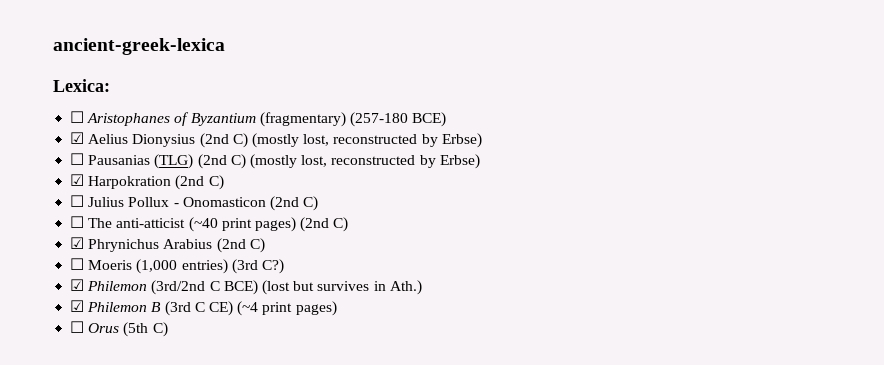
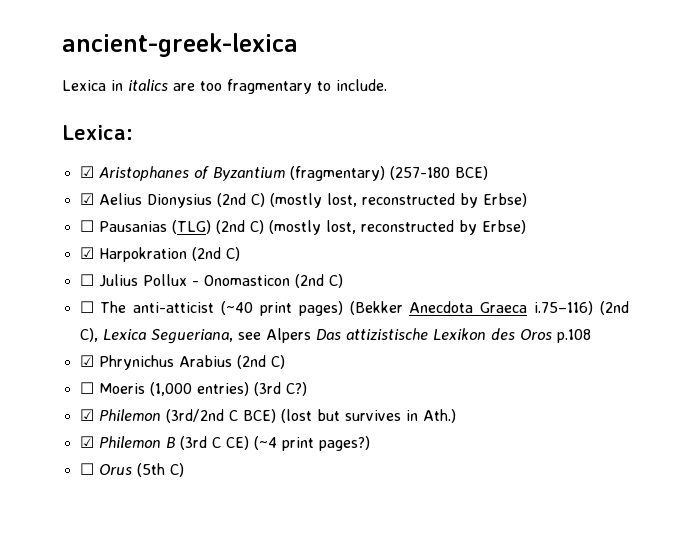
+ Lexica in italics are too fragmentary to include.
- ☐ Aristophanes of Byzantium (fragmentary) (257-180 BCE)
+ ☑ Aristophanes of Byzantium (fragmentary) (257-180 BCE)
- ☐ The anti-atticist (~40 print pages) (2nd C)
+ ☐ The anti-atticist (~40 print pages) (Bekker Anecdota Graeca i.75–116) (2nd C), Lexica Segueriana, see Alpers Das attizistische Lexikon des Oros p.108
- ☑ Philemon B (3rd C CE) (~4 print pages)
+ ☑ Philemon B (3rd C CE) (~4 print pages?)

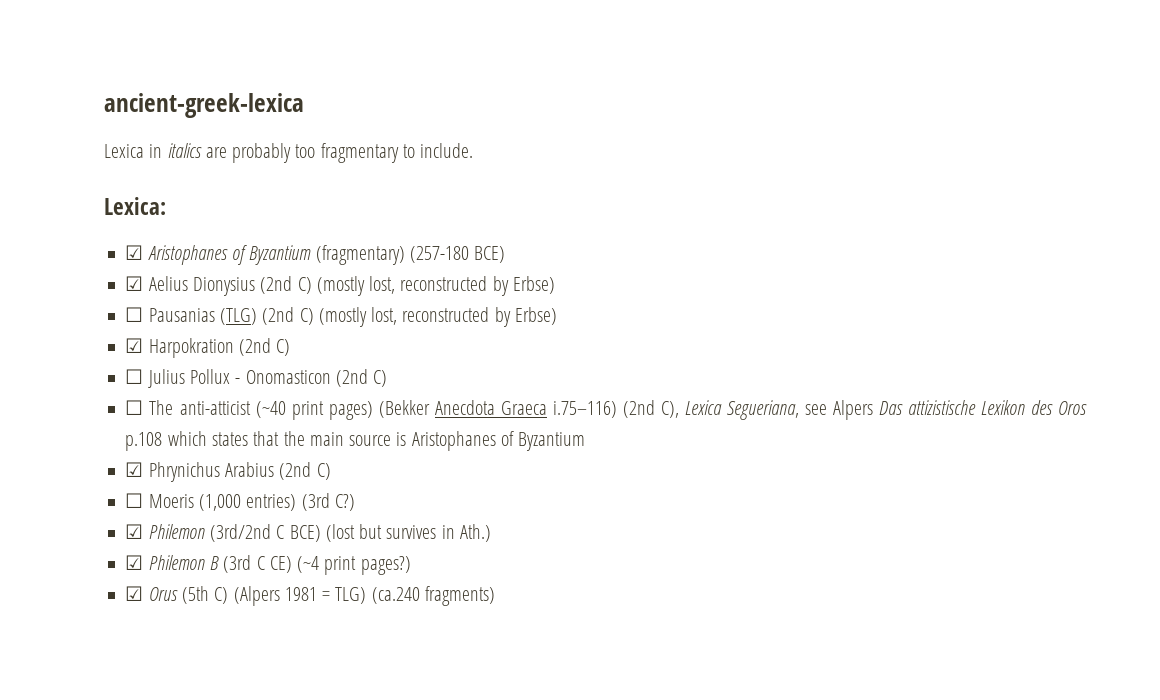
- Lexica in italics are too fragmentary to include.
+ Lexica in italics are probably too fragmentary to include.
- ☐ The anti-atticist (~40 print pages) (Bekker Anecdota Graeca i.75–116) (2nd C), Lexica Segueriana, see Alpers Das attizistische Lexikon des Oros p.108
+ ☐ The anti-atticist (~40 print pages) (Bekker Anecdota Graeca i.75–116) (2nd C), Lexica Segueriana, see Alpers Das attizistische Lexikon des Oros p.108 which states that the main source is Aristophanes of Byzantium
- ☐ Orus (5th C)
+ ☑ Orus (5th C) (Alpers 1981 = TLG) (ca.240 fragments)

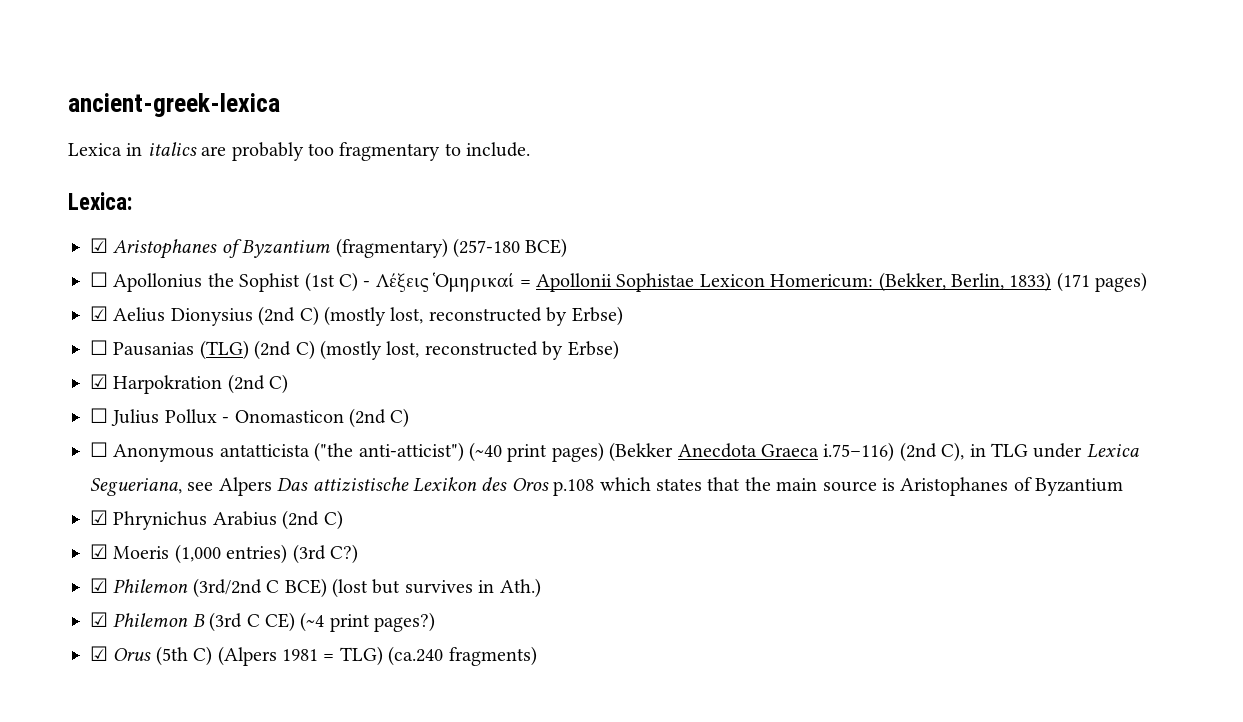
+ ☐ Apollonius the Sophist (1st C) - Λέξεις Ὁμηρικαί = Apollonii Sophistae Lexicon Homericum: (Bekker, Berlin, 1833) (171 pages)
- ☐ The anti-atticist (~40 print pages) (Bekker Anecdota Graeca i.75–116) (2nd C), Lexica Segueriana, see Alpers Das attizistische Lexikon des Oros p.108 which states that the main source is Aristophanes of Byzantium
+ ☐ Anonymous antatticista ("the anti-atticist") (~40 print pages) (Bekker Anecdota Graeca i.75–116) (2nd C), in TLG under Lexica Segueriana, see Alpers Das attizistische Lexikon des Oros p.108 which states that the main source is Aristophanes of Byzantium
- ☐ Moeris (1,000 entries) (3rd C?)
+ ☑ Moeris (1,000 entries) (3rd C?)

